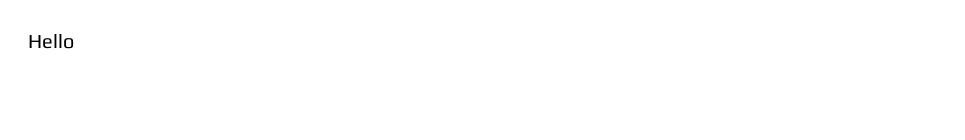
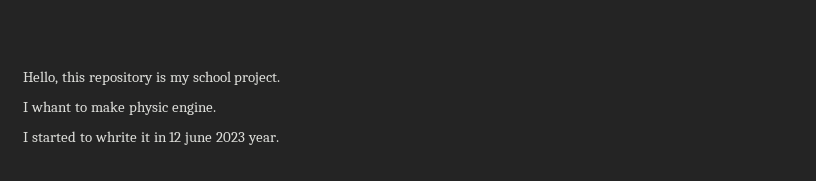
- Hello
+ Hello, this repository is my school project.
+ I whant to make physic engine.
+ I started to whrite it in 12 june 2023 year.

